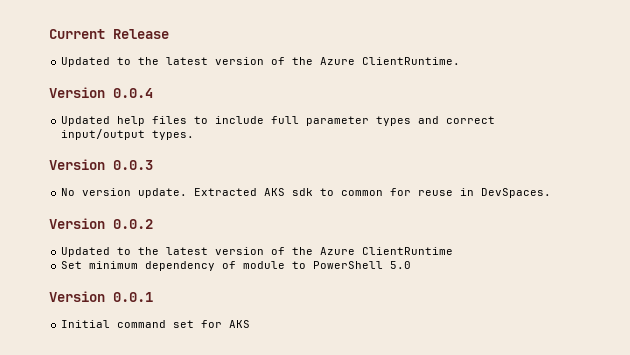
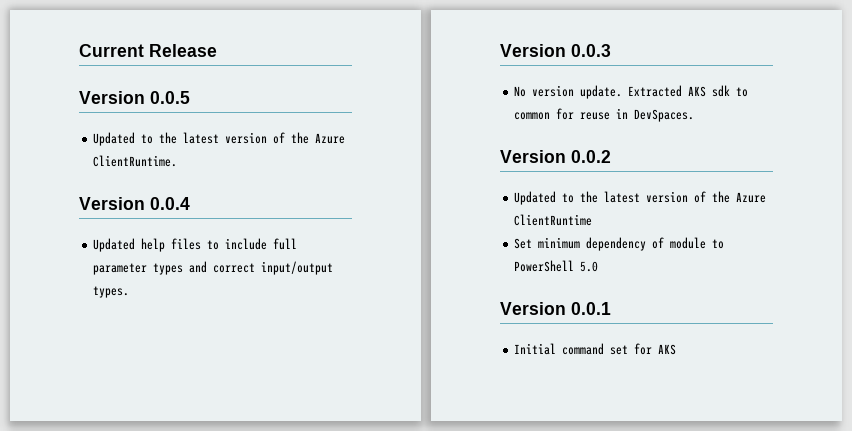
+ Version 0.0.5

